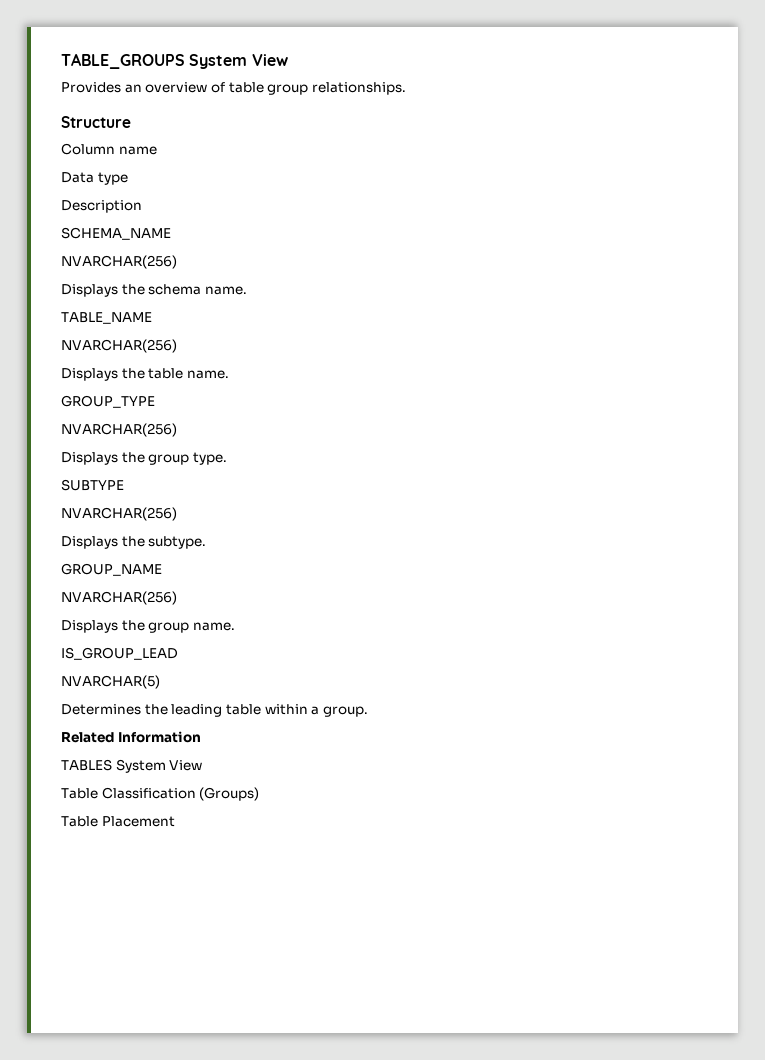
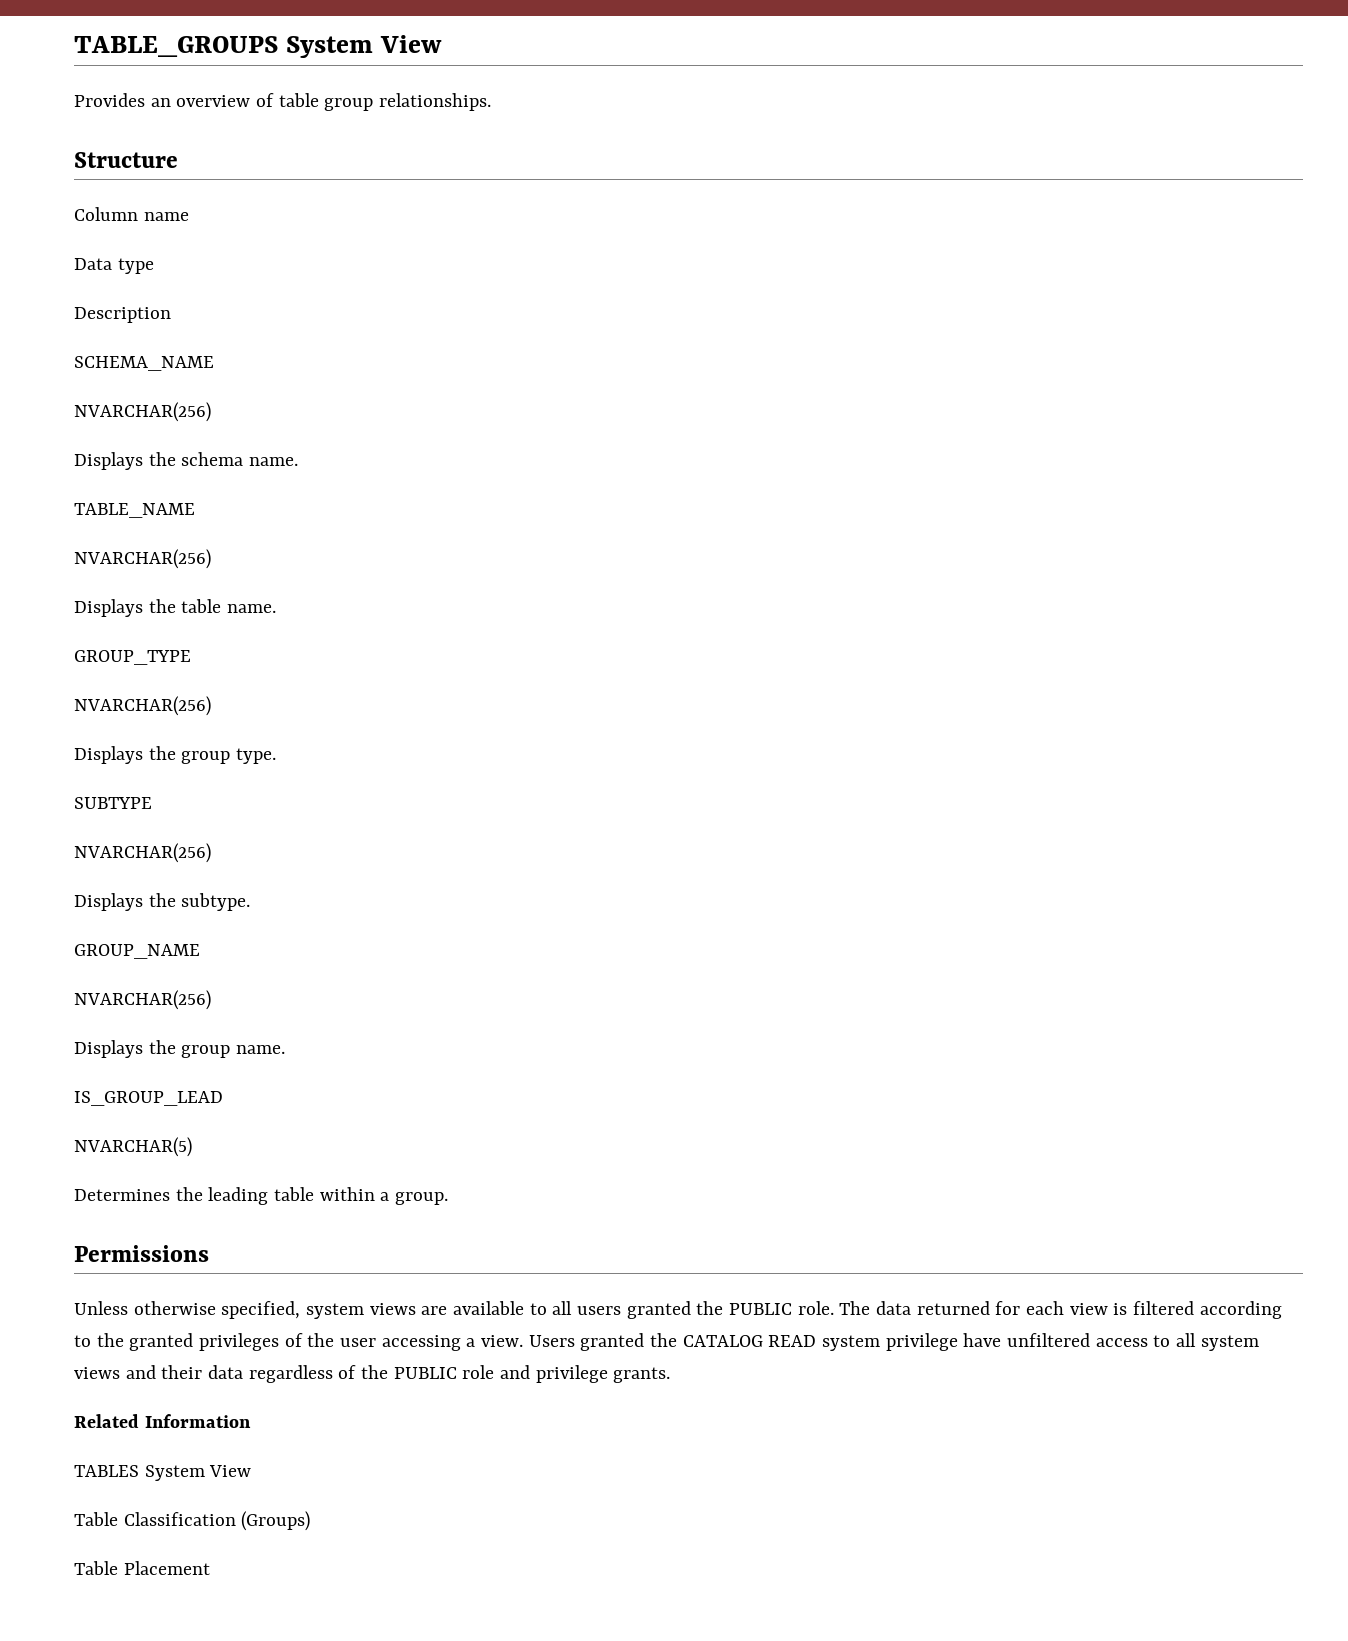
+ Permissions
+ Unless otherwise specified, system views are available to all users granted the PUBLIC role. The data returned for each view is filtered according to the granted privileges of the user accessing a view. Users granted the CATALOG READ system privilege have unfiltered access to all system views and their data regardless of the PUBLIC role and privilege grants.

